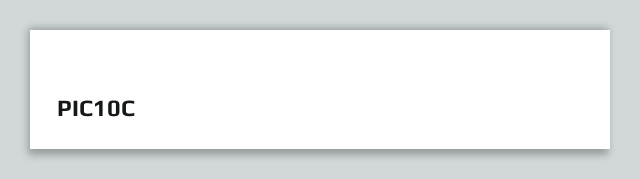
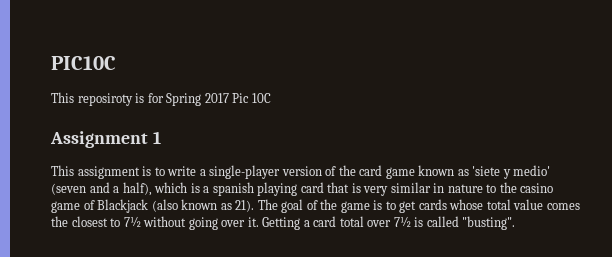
+ This reposiroty is for Spring 2017 Pic 10C
+ Assignment 1
+ This assignment is to write a single-player version of the card game known as 'siete y medio' (seven and a half), which is a spanish playing card that is very similar in nature to the casino game of Blackjack (also known as 21). The goal of the game is to get cards whose total value comes the closest to 7½ without going over it. Getting a card total over 7½ is called "busting".

